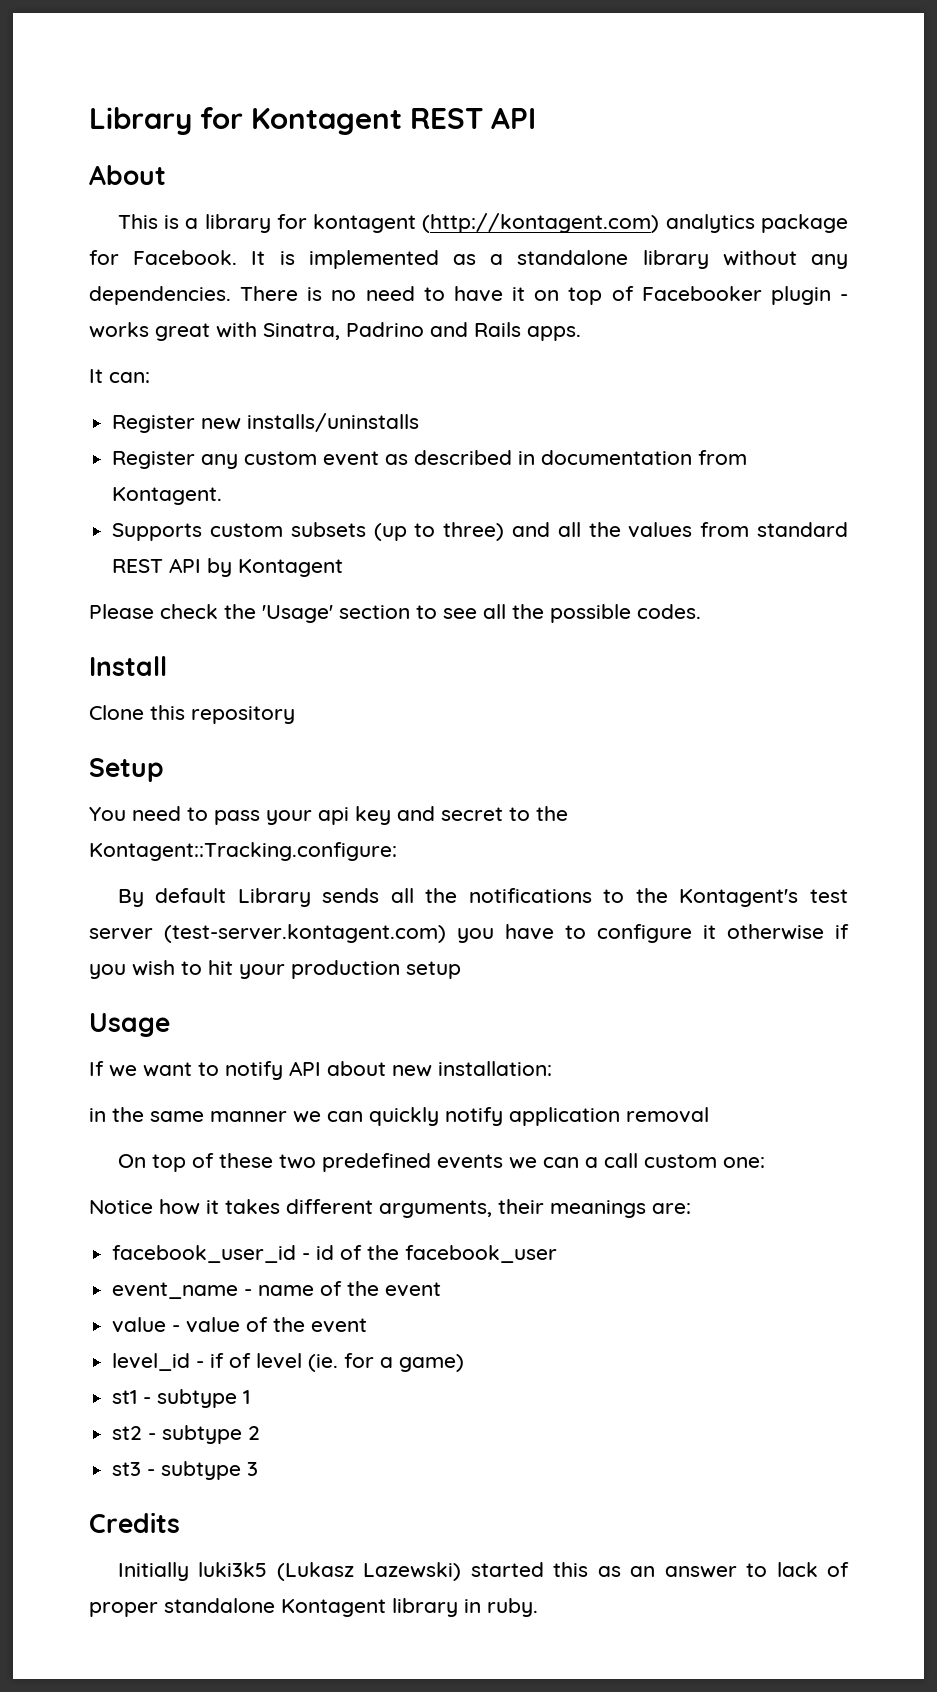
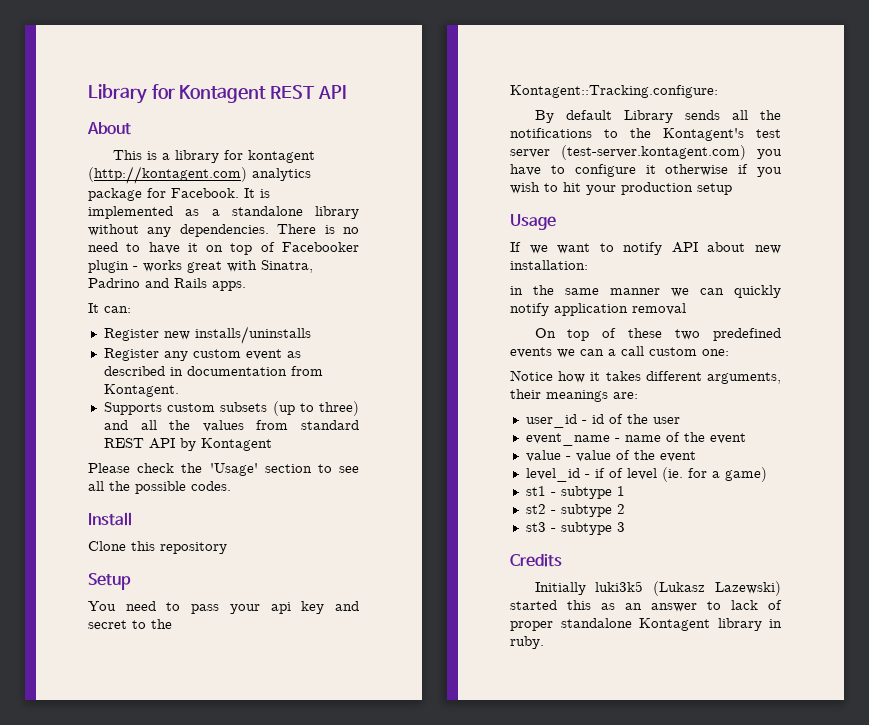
- facebook_user_id - id of the facebook_user
+ user_id - id of the user

